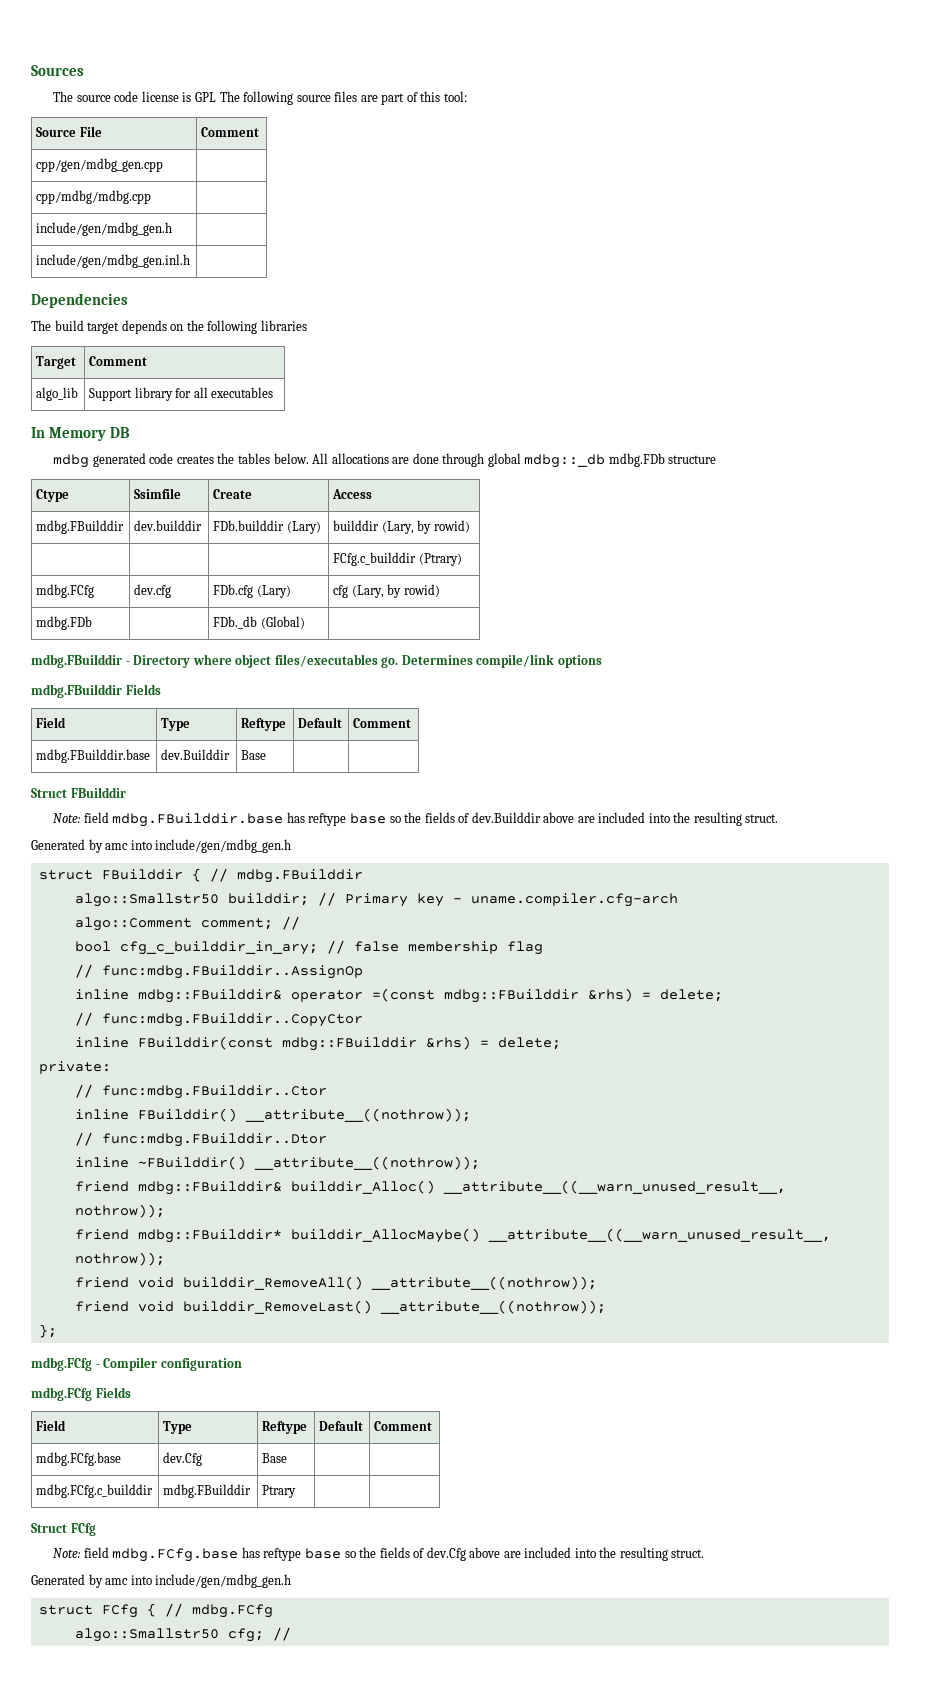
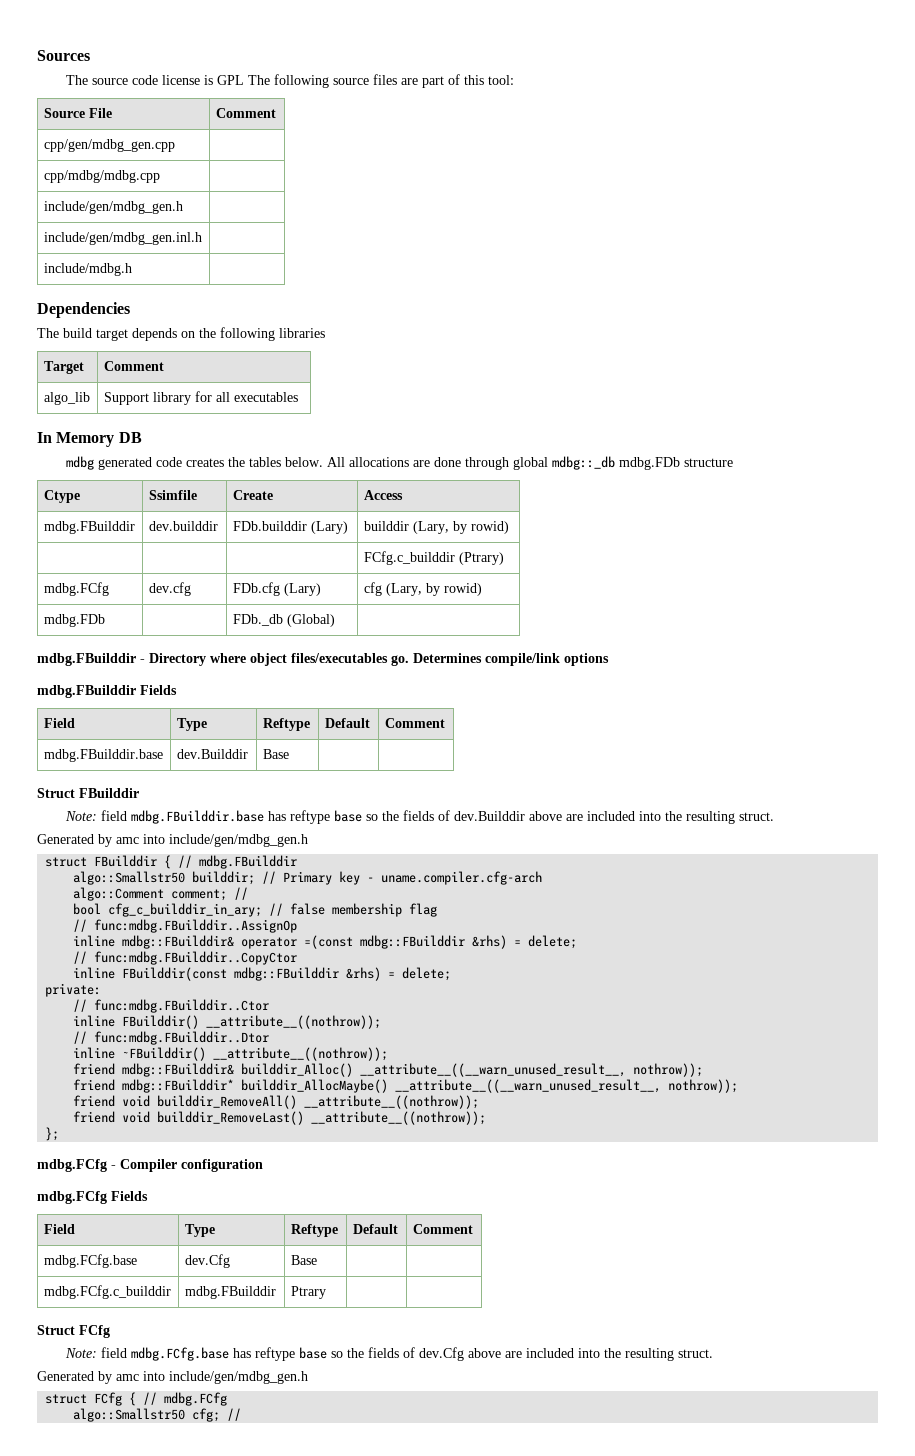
+ include/mdbg.h |

